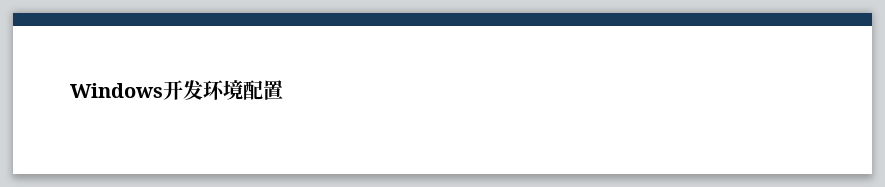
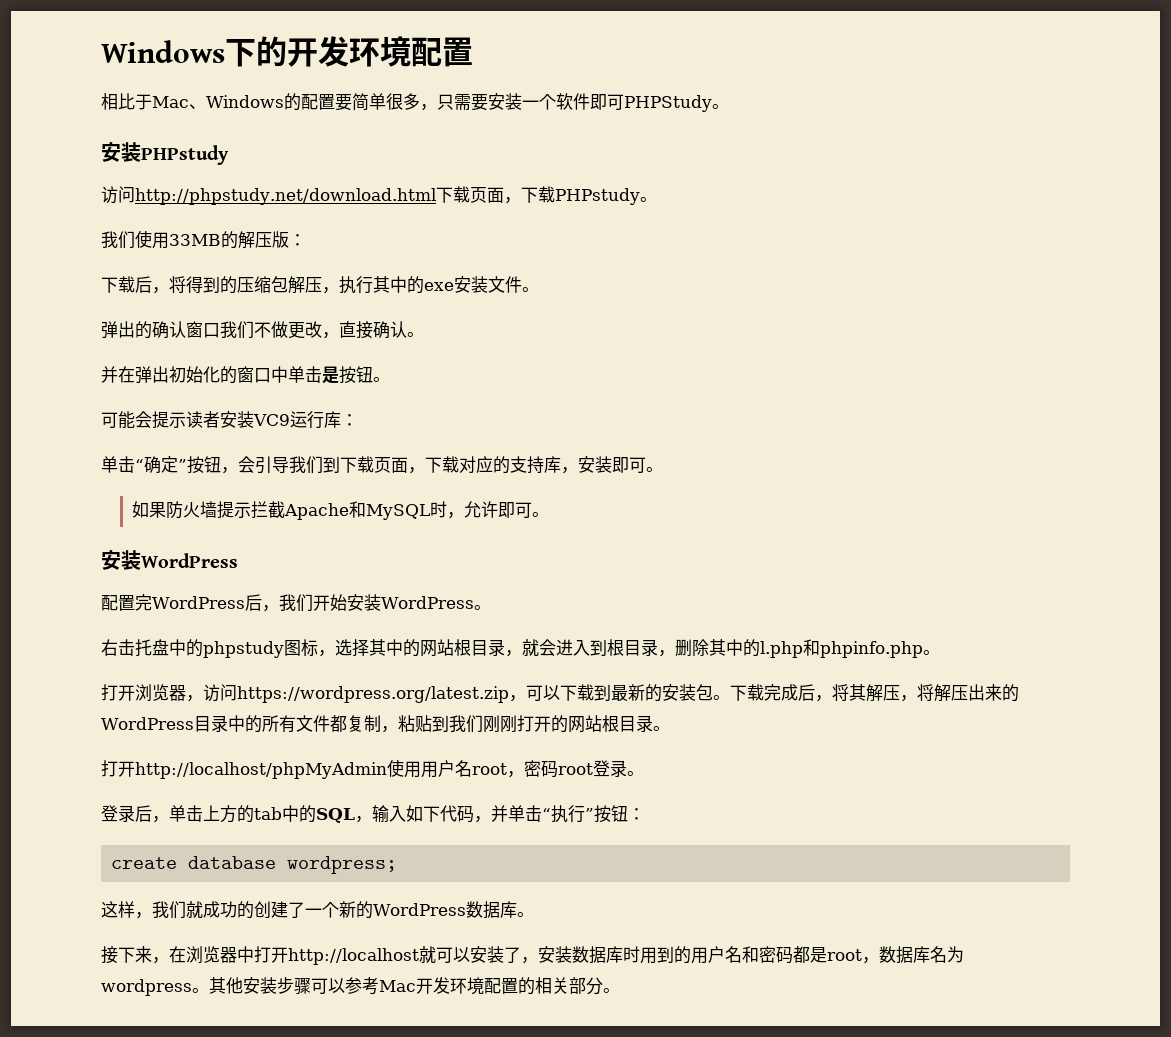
- Windows开发环境配置
+ Windows下的开发环境配置
+ 相比于Mac、Windows的配置要简单很多，只需要安装一个软件即可PHPStudy。
+ 安装PHPstudy
+ 访问http://phpstudy.net/download.html下载页面，下载PHPstudy。
+ 我们使用33MB的解压版：
+ 下载后，将得到的压缩包解压，执行其中的exe安装文件。
+ 弹出的确认窗口我们不做更改，直接确认。
+ 并在弹出初始化的窗口中单击是按钮。
+ 可能会提示读者安装VC9运行库：
+ 单击“确定”按钮，会引导我们到下载页面，下载对应的支持库，安装即可。
+ 如果防火墙提示拦截Apache和MySQL时，允许即可。
+ 安装WordPress
+ 配置完WordPress后，我们开始安装WordPress。
+ 右击托盘中的phpstudy图标，选择其中的网站根目录，就会进入到根目录，删除其中的l.php和phpinfo.php。
+ 打开浏览器，访问https://wordpress.org/latest.zip，可以下载到最新的安装包。下载完成后，将其解压，将解压出来的WordPress目录中的所有文件都复制，粘贴到我们刚刚打开的网站根目录。
+ 打开http://localhost/phpMyAdmin使用用户名root，密码root登录。
+ 登录后，单击上方的tab中的SQL，输入如下代码，并单击“执行”按钮：
+ create database wordpress;
+ 这样，我们就成功的创建了一个新的WordPress数据库。
+ 接下来，在浏览器中打开http://localhost就可以安装了，安装数据库时用到的用户名和密码都是root，数据库名为wordpress。其他安装步骤可以参考Mac开发环境配置的相关部分。

